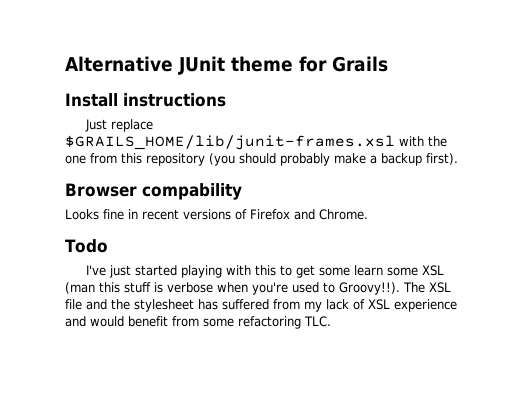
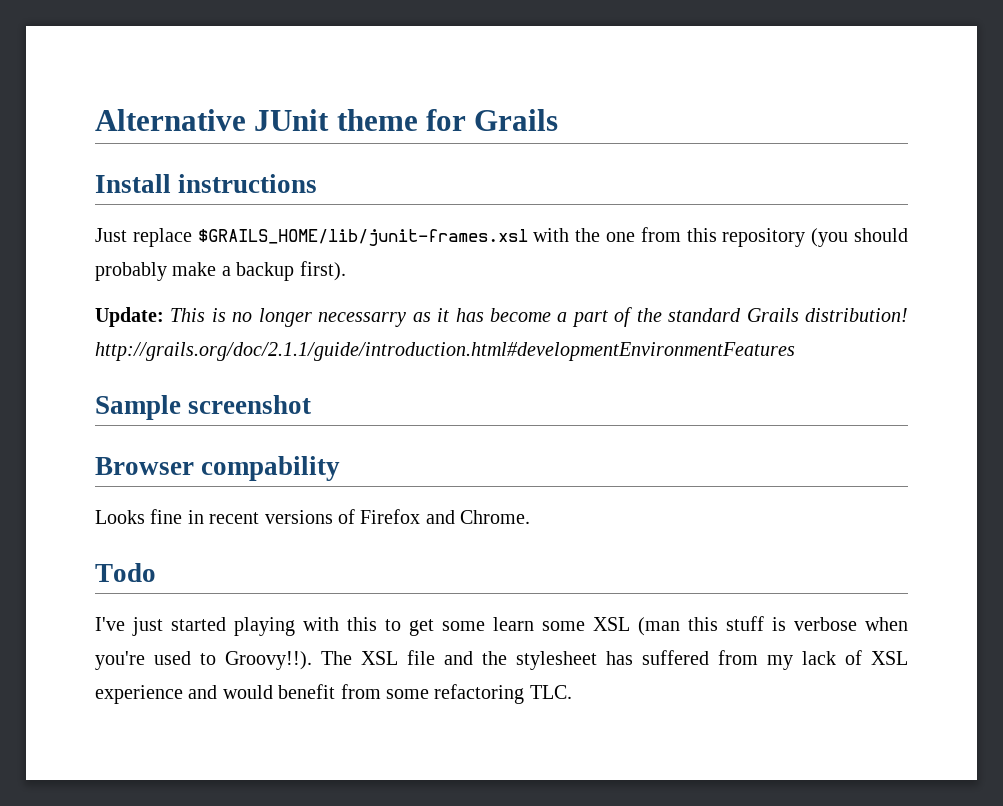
+ Update: This is no longer necessarry as it has become a part of the standard Grails distribution! http://grails.org/doc/2.1.1/guide/introduction.html#developmentEnvironmentFeatures
+ Sample screenshot

